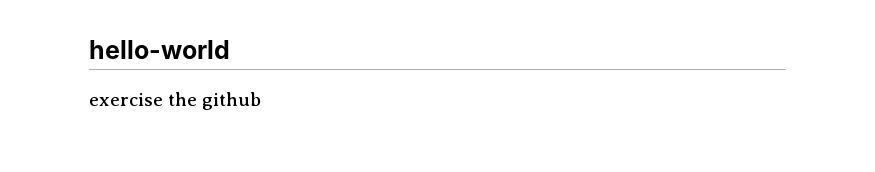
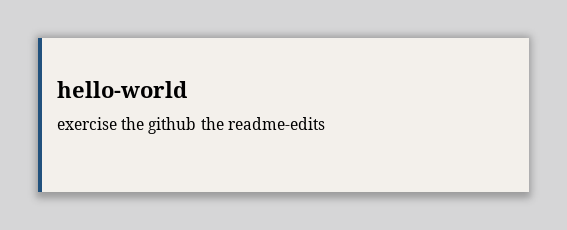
- exercise the github
+ exercise the github the readme-edits

